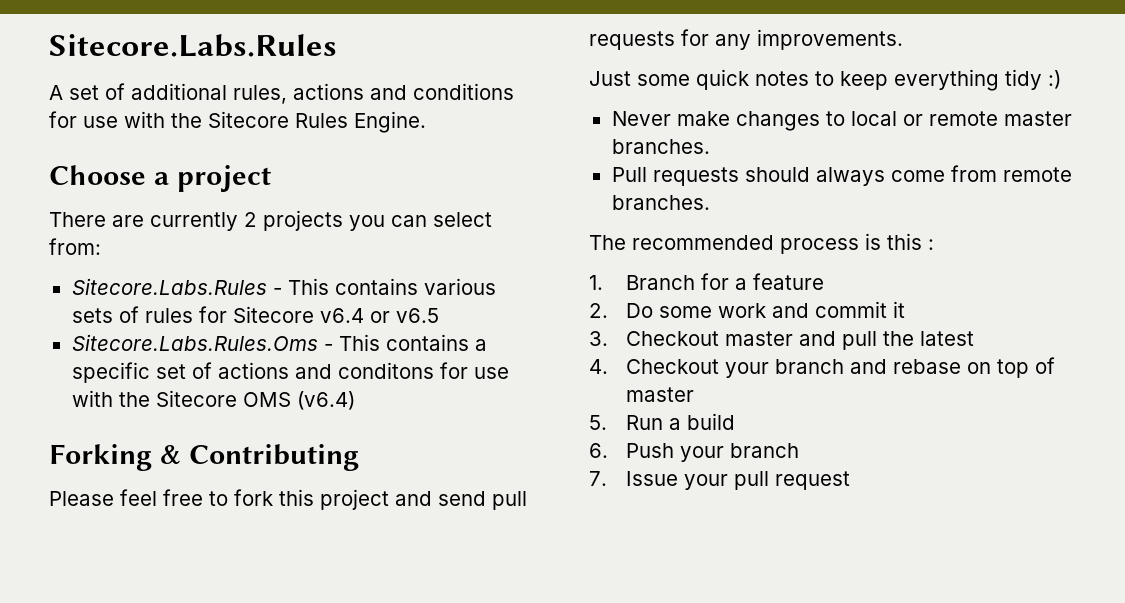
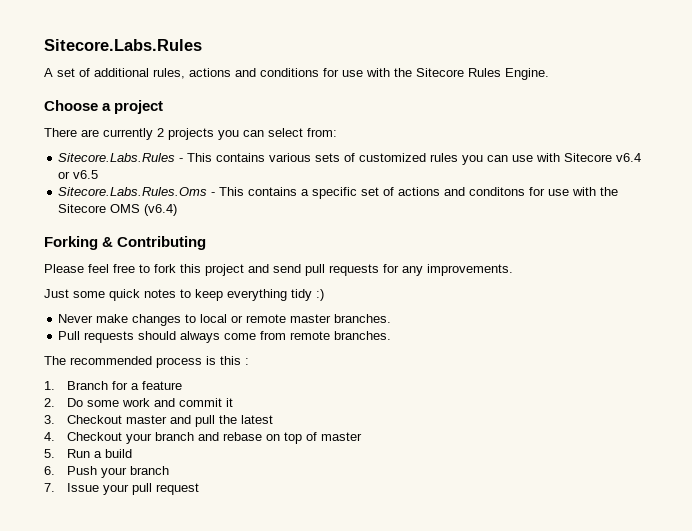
- Sitecore.Labs.Rules - This contains various sets of rules for Sitecore v6.4 or v6.5
+ Sitecore.Labs.Rules - This contains various sets of customized rules you can use with Sitecore v6.4 or v6.5

